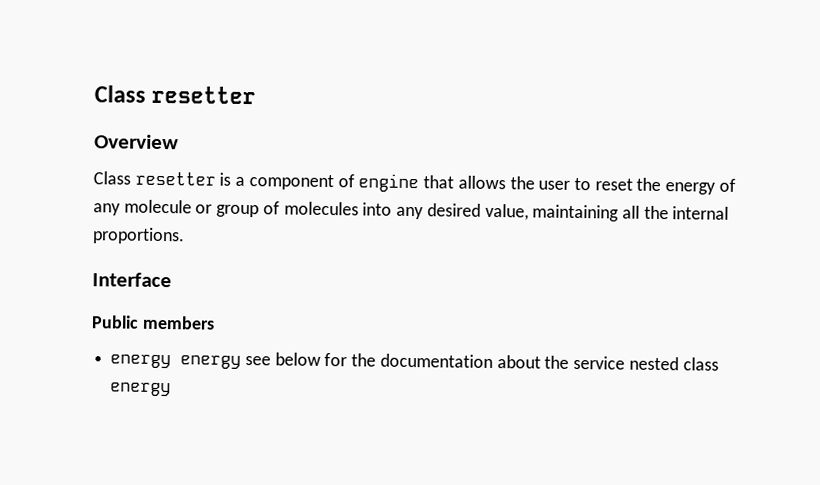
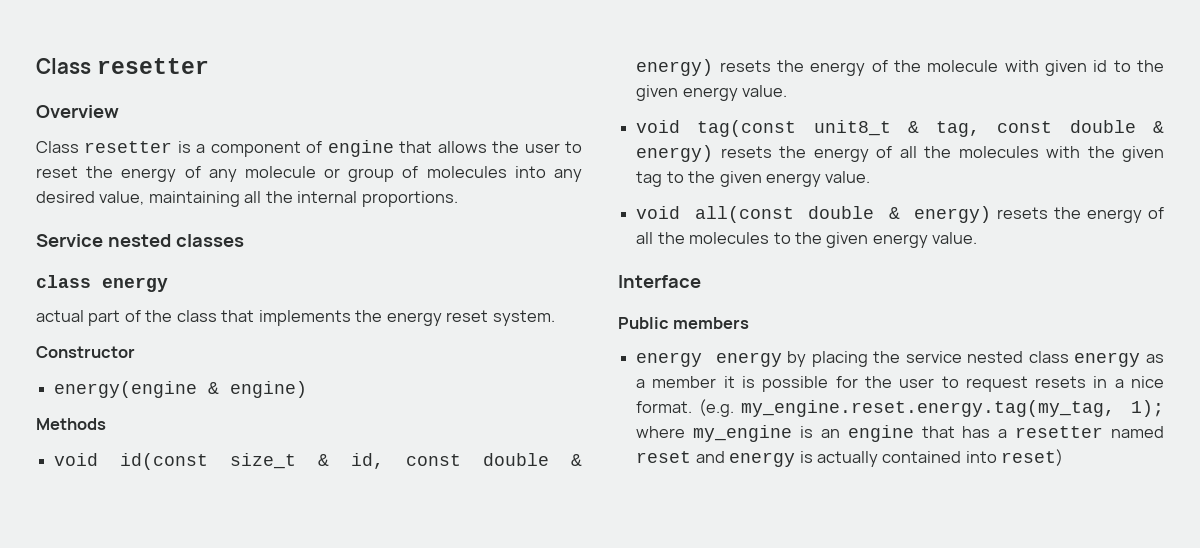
+ Service nested classes
+ class energy
+ actual part of the class that implements the energy reset system.
+ Constructor
+ energy(engine & engine)
+ Methods
+ void id(const size_t & id, const double & energy) resets the energy of the molecule with given id to the given energy value.
+ void tag(const unit8_t & tag, const double & energy) resets the energy of all the molecules with the given tag to the given energy value.
+ void all(const double & energy) resets the energy of all the molecules to the given energy value.
- energy energy see below for the documentation about the service nested class energy
+ energy energy by placing the service nested class energy as a member it is possible for the user to request resets in a nice format. (e.g. my_engine.reset.energy.tag(my_tag, 1); where my_engine is an engine that has a resetter named reset and energy is actually contained into reset)

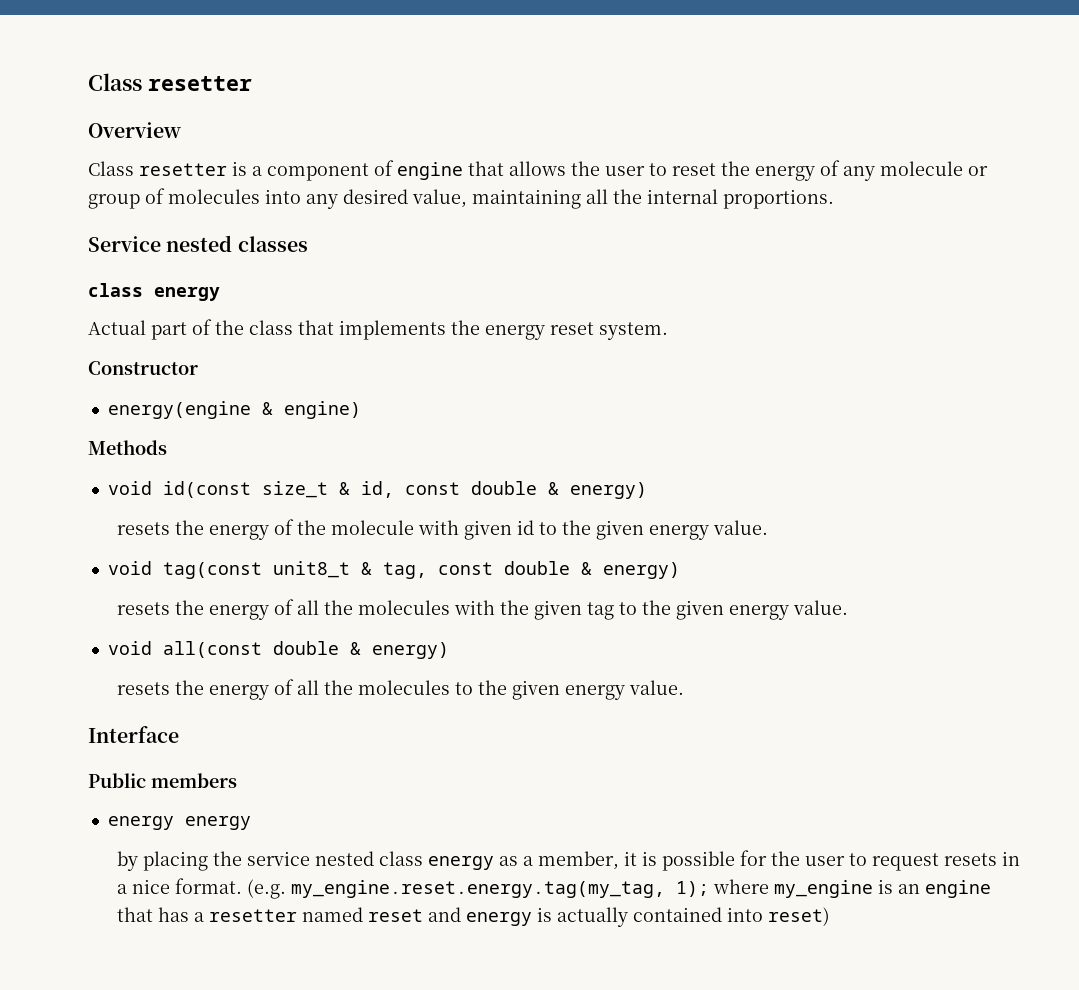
- actual part of the class that implements the energy reset system.
+ Actual part of the class that implements the energy reset system.
- void id(const size_t & id, const double & energy) resets the energy of the molecule with given id to the given energy value.
+ void id(const size_t & id, const double & energy)
+ resets the energy of the molecule with given id to the given energy value.
- void tag(const unit8_t & tag, const double & energy) resets the energy of all the molecules with the given tag to the given energy value.
+ void tag(const unit8_t & tag, const double & energy)
+ resets the energy of all the molecules with the given tag to the given energy value.
- void all(const double & energy) resets the energy of all the molecules to the given energy value.
+ void all(const double & energy)
+ resets the energy of all the molecules to the given energy value.
- energy energy by placing the service nested class energy as a member it is possible for the user to request resets in a nice format.
+ energy energy
+ by placing the service nested class energy as a member, it is possible for the user to request resets in a nice format.

